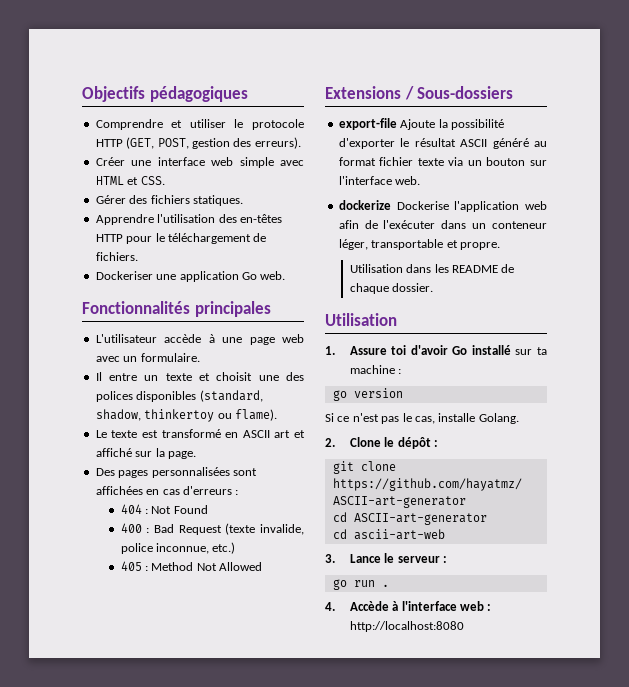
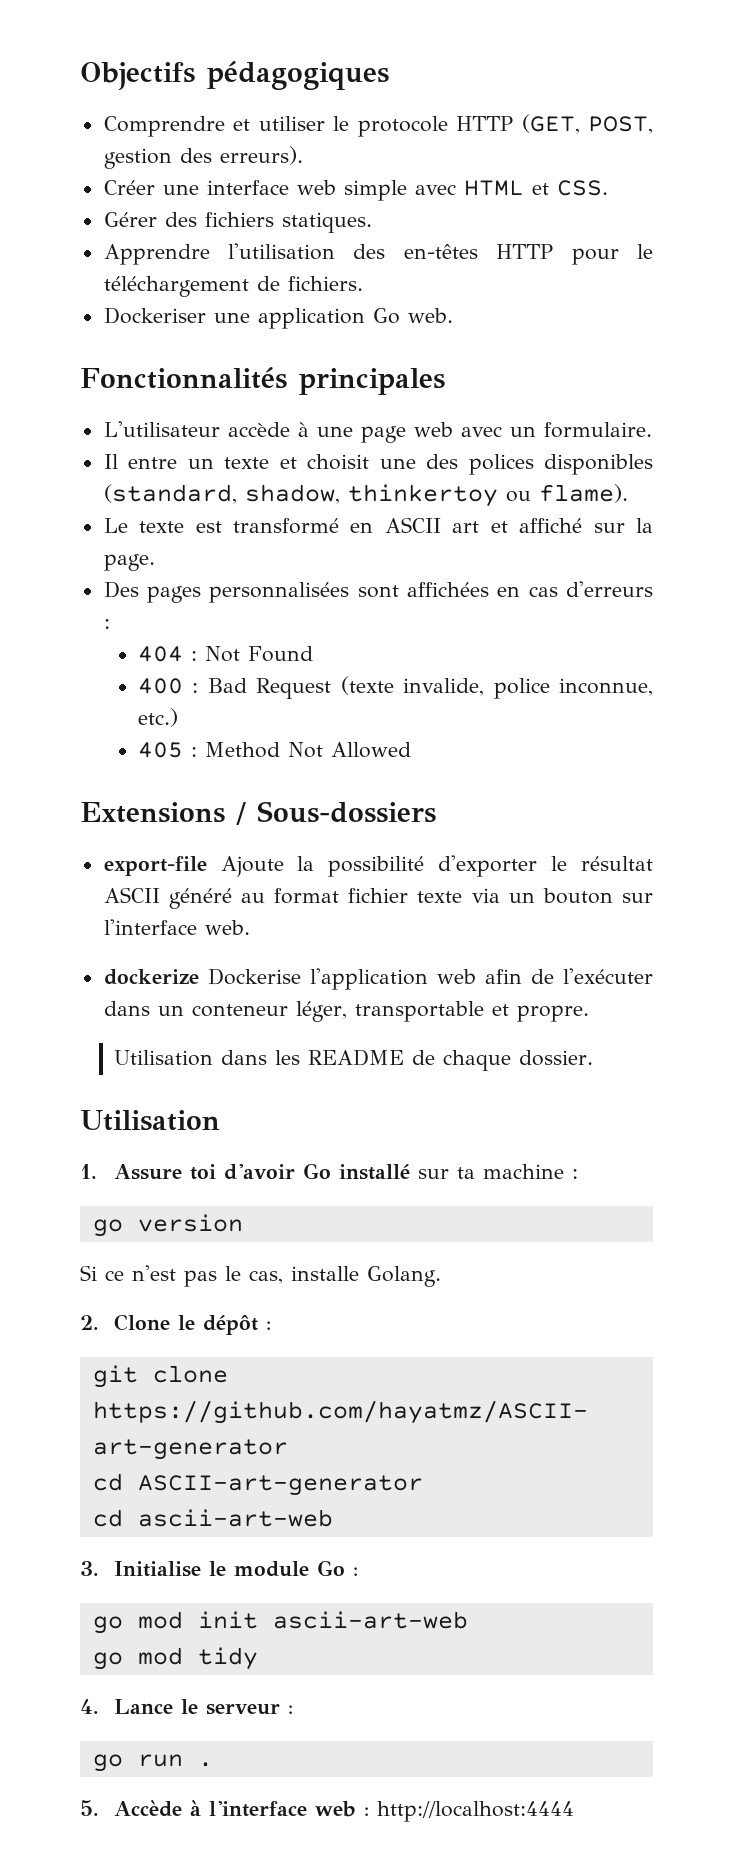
- 3. Lance le serveur :
+ 3. Initialise le module Go :
+ go mod init ascii-art-web
+ go mod tidy
+ 4. Lance le serveur :
- 4. Accède à l'interface web : http://localhost:8080
+ 5. Accède à l'interface web : http://localhost:4444

